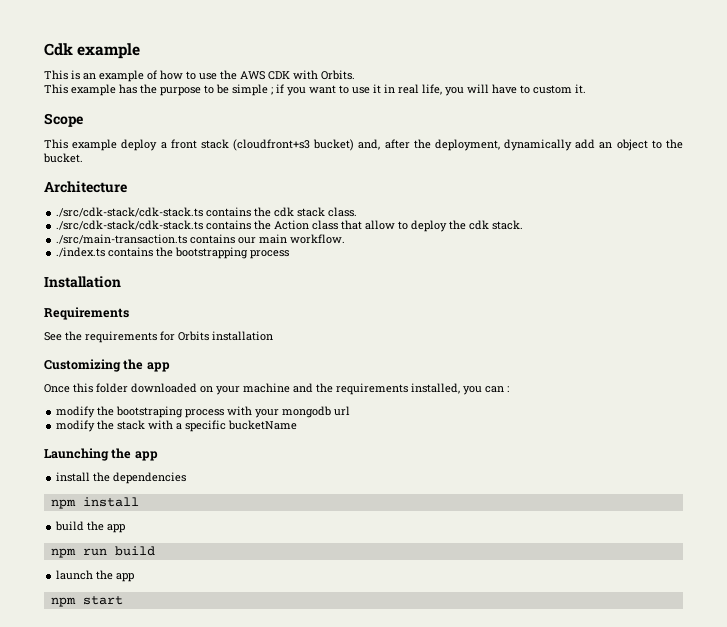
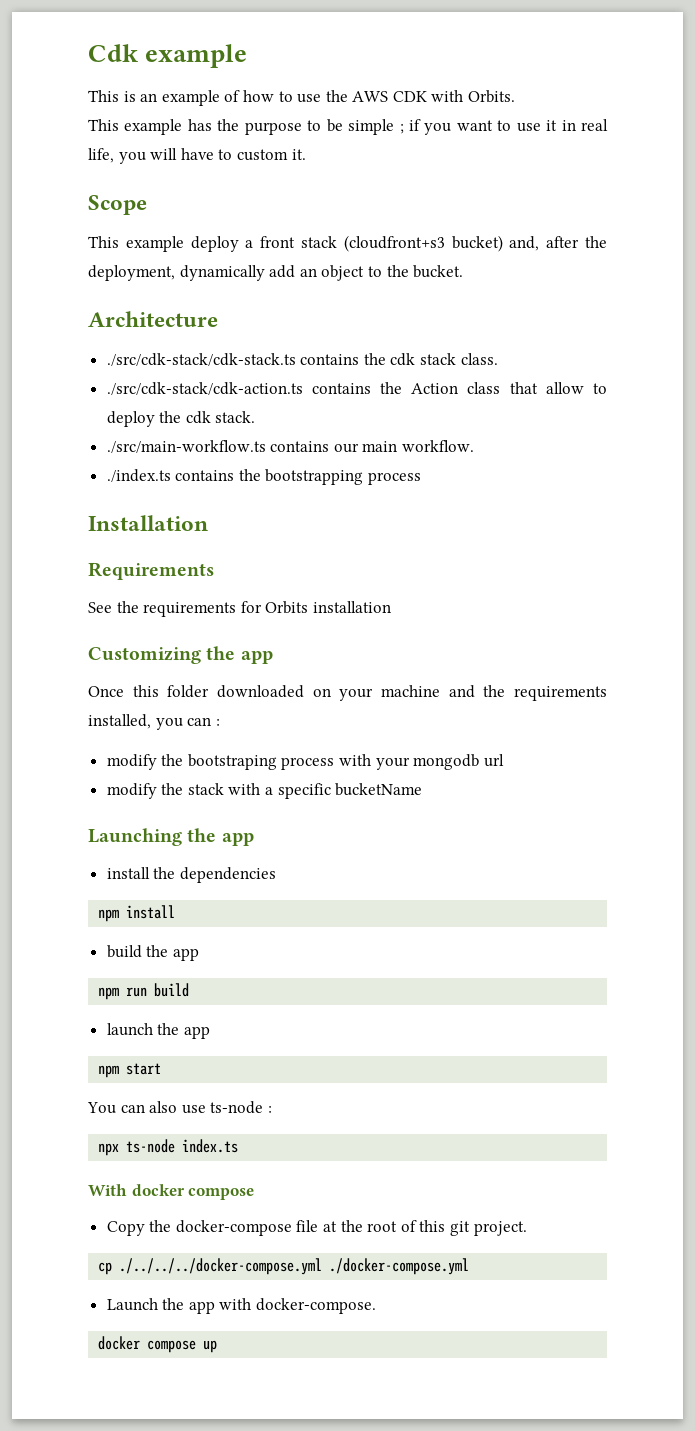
- ./src/cdk-stack/cdk-stack.ts contains the Action class that allow to deploy the cdk stack.
+ ./src/cdk-stack/cdk-action.ts contains the Action class that allow to deploy the cdk stack.
- ./src/main-transaction.ts contains our main workflow.
+ ./src/main-workflow.ts contains our main workflow.
+ You can also use ts-node :
+ npx ts-node index.ts
+ With docker compose
+ Copy the docker-compose file at the root of this git project.
+ cp ./../../../docker-compose.yml ./docker-compose.yml
+ Launch the app with docker-compose.
+ docker compose up

